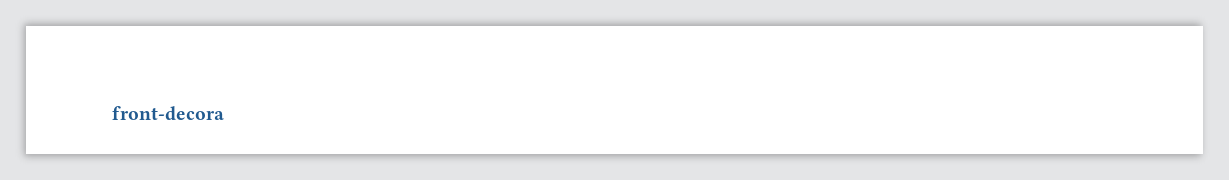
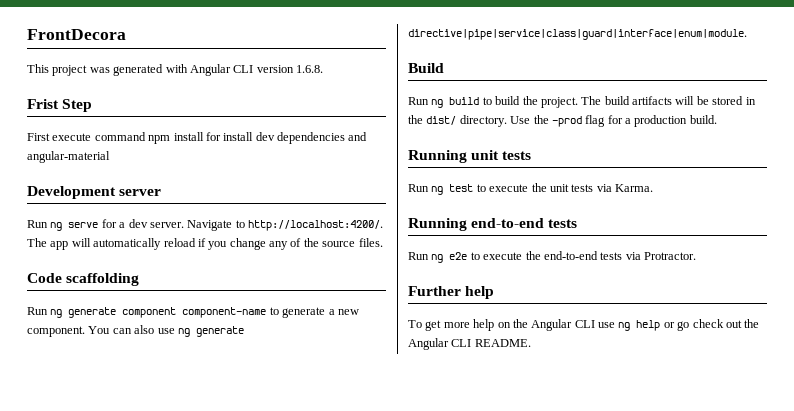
- front-decora
+ FrontDecora
+ This project was generated with Angular CLI version 1.6.8.
+ Frist Step
+ First execute command npm install for install dev dependencies and angular-material
+ Development server
+ Run ng serve for a dev server. Navigate to http://localhost:4200/. The app will automatically reload if you change any of the source files.
+ Code scaffolding
+ Run ng generate component component-name to generate a new component. You can also use ng generate directive|pipe|service|class|guard|interface|enum|module.
+ Build
+ Run ng build to build the project. The build artifacts will be stored in the dist/ directory. Use the -prod flag for a production build.
+ Running unit tests
+ Run ng test to execute the unit tests via Karma.
+ Running end-to-end tests
+ Run ng e2e to execute the end-to-end tests via Protractor.
+ Further help
+ To get more help on the Angular CLI use ng help or go check out the Angular CLI README.

